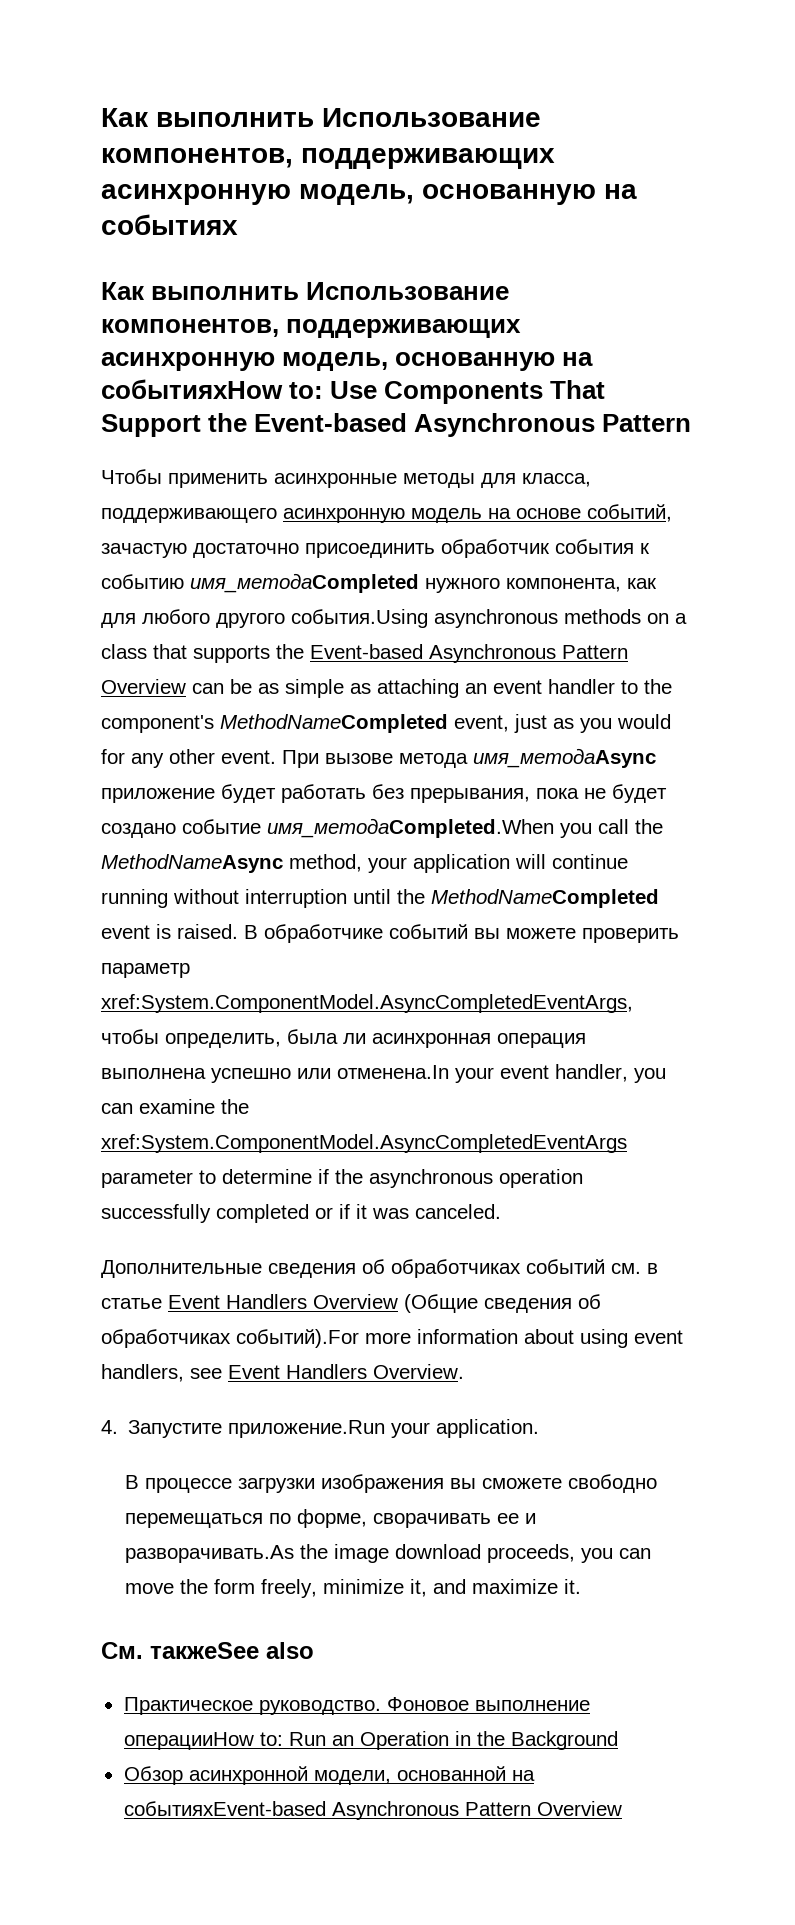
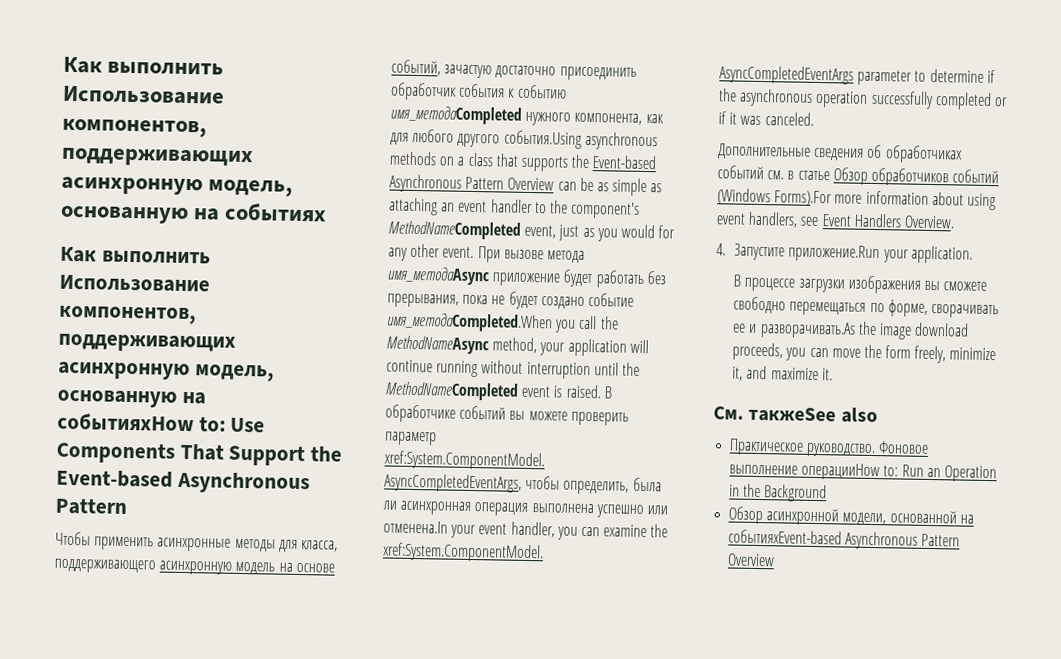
- Дополнительные сведения об обработчиках событий см. в статье Event Handlers Overview (Общие сведения об обработчиках событий).For more information about using event handlers, see Event Handlers Overview.
+ Дополнительные сведения об обработчиках событий см. в статье Обзор обработчиков событий (Windows Forms).For more information about using event handlers, see Event Handlers Overview.

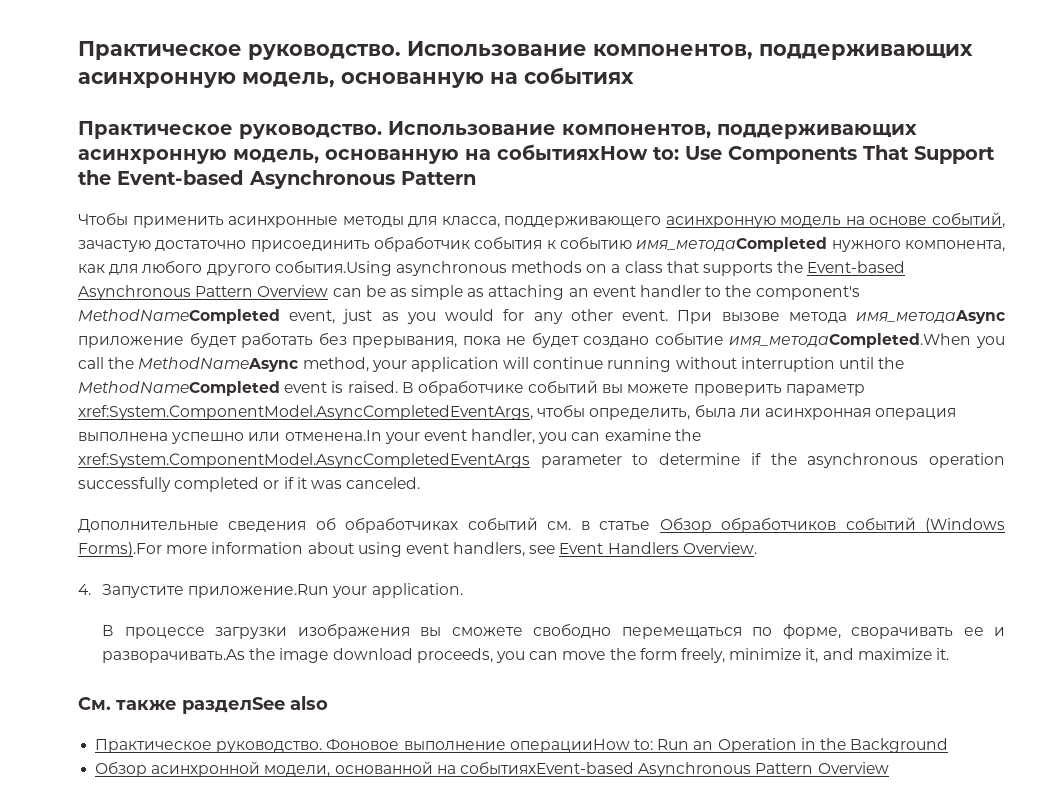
- Как выполнить Использование компонентов, поддерживающих асинхронную модель, основанную на событиях
+ Практическое руководство. Использование компонентов, поддерживающих асинхронную модель, основанную на событиях
- Как выполнить Использование компонентов, поддерживающих асинхронную модель, основанную на событияхHow to: Use Components That Support the Event-based Asynchronous Pattern
+ Практическое руководство. Использование компонентов, поддерживающих асинхронную модель, основанную на событияхHow to: Use Components That Support the Event-based Asynchronous Pattern
- См. такжеSee also
+ См. также разделSee also

